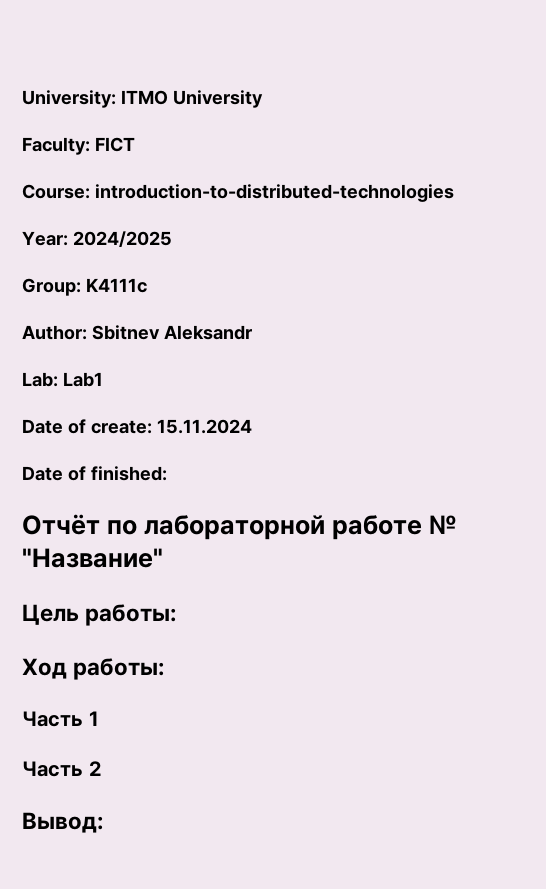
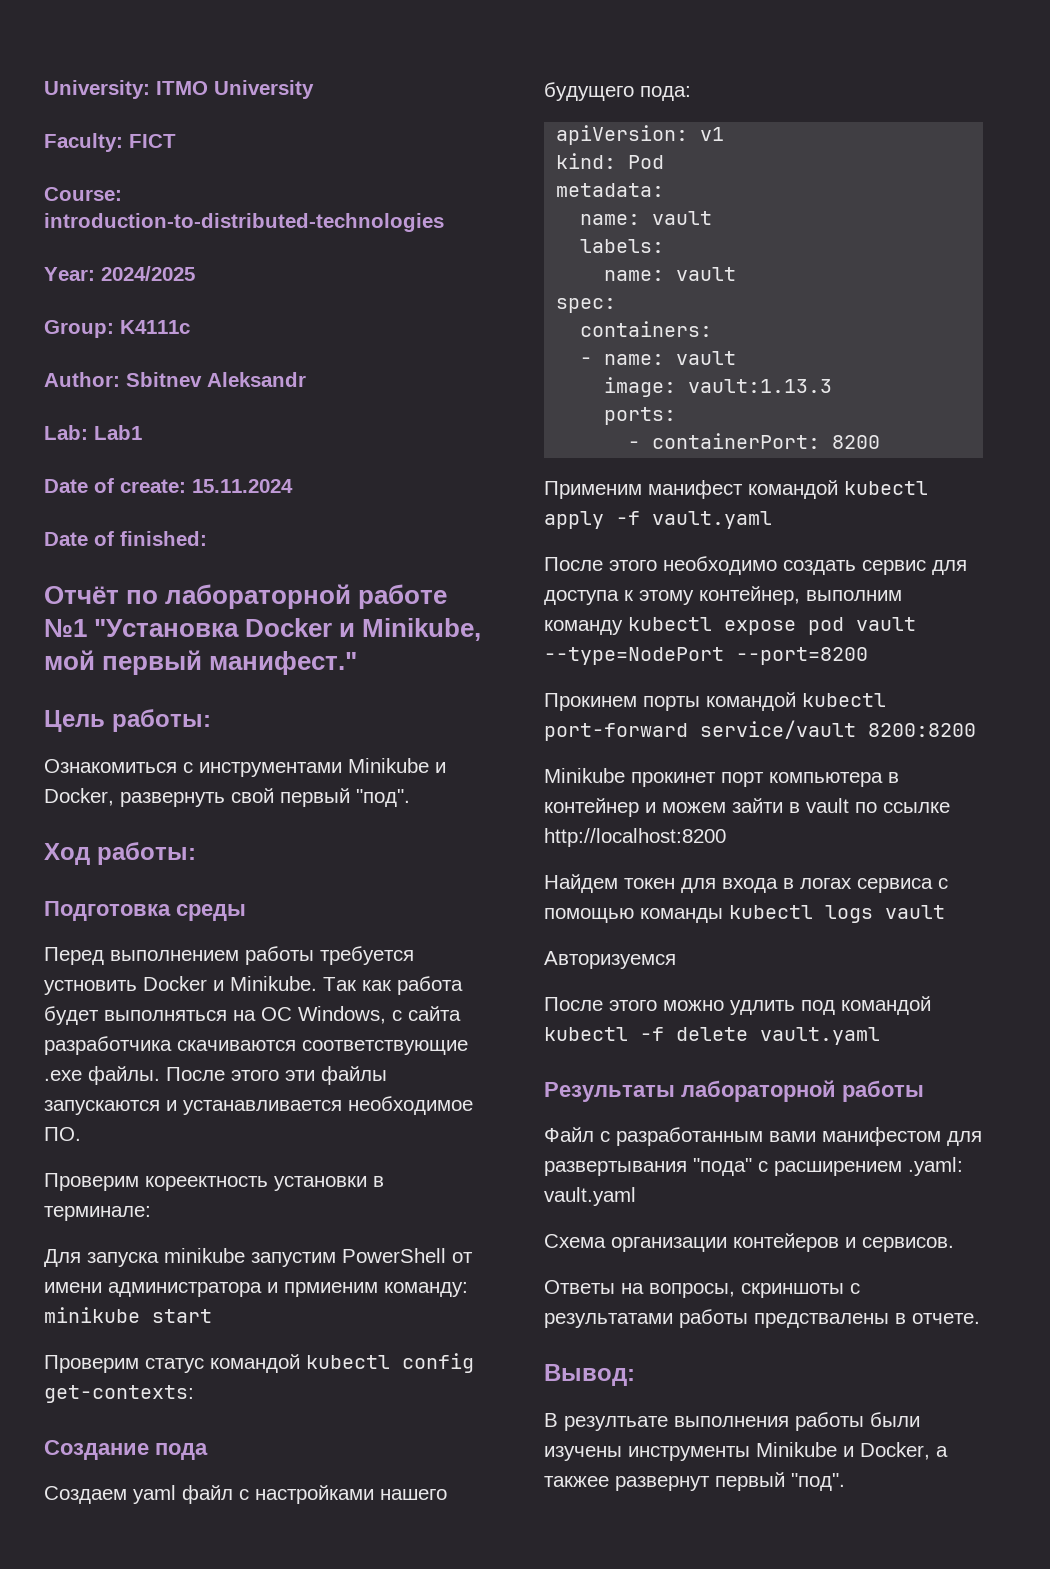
- Отчёт по лабораторной работе № "Название"
+ Отчёт по лабораторной работе №1 "Установка Docker и Minikube, мой первый манифест."
  Цель работы:
+ Ознакомиться с инструментами Minikube и Docker, развернуть свой первый "под".
  Ход работы:
- Часть 1
- Часть 2
+ Подготовка среды
+ Перед выполнением работы требуется устновить Docker и Minikube. Так как работа будет выполняться на ОС Windows, с сайта разработчика скачиваются соответствующие .exe файлы. После этого эти файлы запускаются и устанавливается необходимое ПО.
+ Проверим кореектность установки в терминале:
+ Для запуска minikube запустим PowerShell от имени администратора и прмиеним команду: minikube start
+ Проверим статус командой kubectl config get-contexts:
+ Создание пода
+ Создаем yaml файл с настройками нашего будущего пода:
+ apiVersion: v1
+ kind: Pod
+ metadata:
+ name: vault
+ labels:
+ name: vault
+ spec:
+ containers:
+ - name: vault
+ image: vault:1.13.3
+ ports:
+ - containerPort: 8200
+ Применим манифест командой kubectl apply -f vault.yaml
+ После этого необходимо создать сервис для доступа к этому контейнер, выполним команду kubectl expose pod vault --type=NodePort --port=8200
+ Прокинем порты командой kubectl port-forward service/vault 8200:8200
+ Minikube прокинет порт компьютера в контейнер и можем зайти в vault по ссылке http://localhost:8200
+ Найдем токен для входа в логах сервиса с помощью команды kubectl logs vault
+ Авторизуемся
+ После этого можно удлить под командой kubectl -f delete vault.yaml
+ Результаты лабораторной работы
+ Файл с разработанным вами манифестом для развертывания "пода" с расширением .yaml: vault.yaml
+ Схема организации контейеров и сервисов.
+ Ответы на вопросы, скриншоты c результатами работы предствалены в отчете.
  Вывод:
+ В резултьате выполнения работы были изучены инструменты Minikube и Docker, а такжее развернут первый "под".

